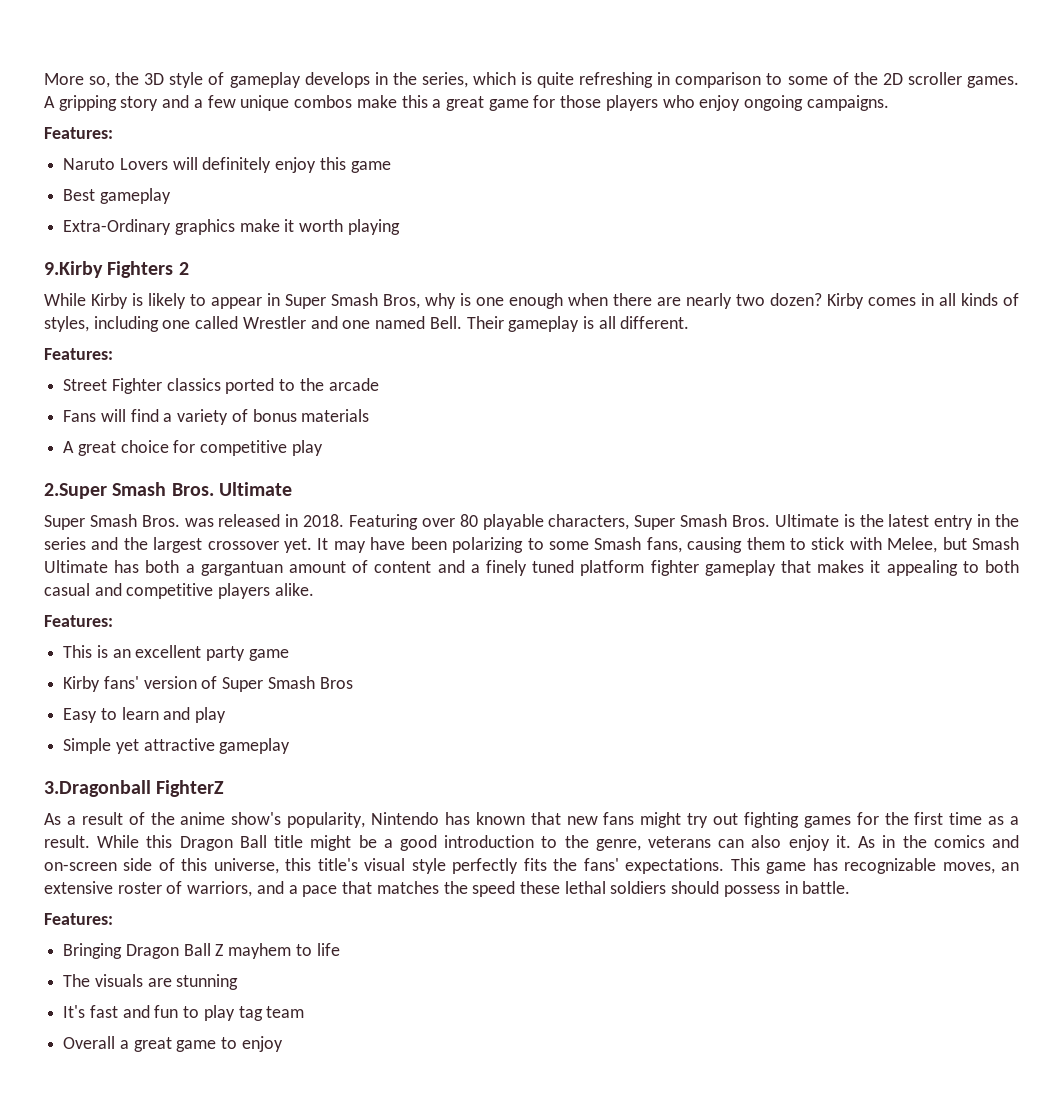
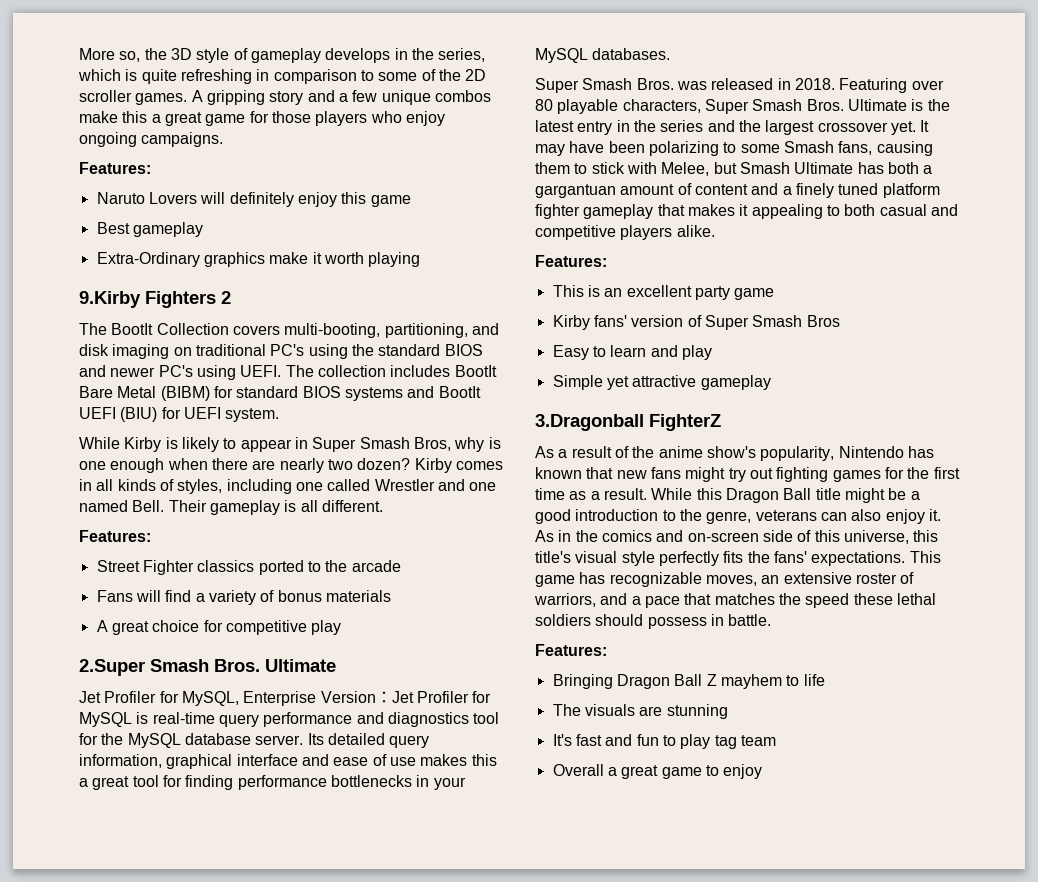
+ The BootIt Collection covers multi-booting, partitioning, and disk imaging on traditional PC's using the standard BIOS and newer PC's using UEFI. The collection includes BootIt Bare Metal (BIBM) for standard BIOS systems and BootIt UEFI (BIU) for UEFI system.
+ Jet Profiler for MySQL, Enterprise Version：Jet Profiler for MySQL is real-time query performance and diagnostics tool for the MySQL database server. Its detailed query information, graphical interface and ease of use makes this a great tool for finding performance bottlenecks in your MySQL databases.

